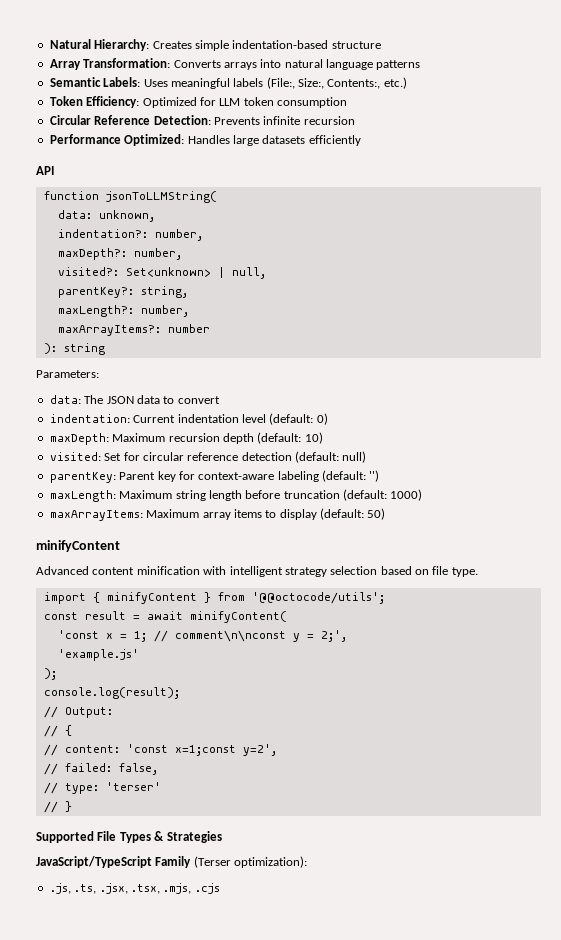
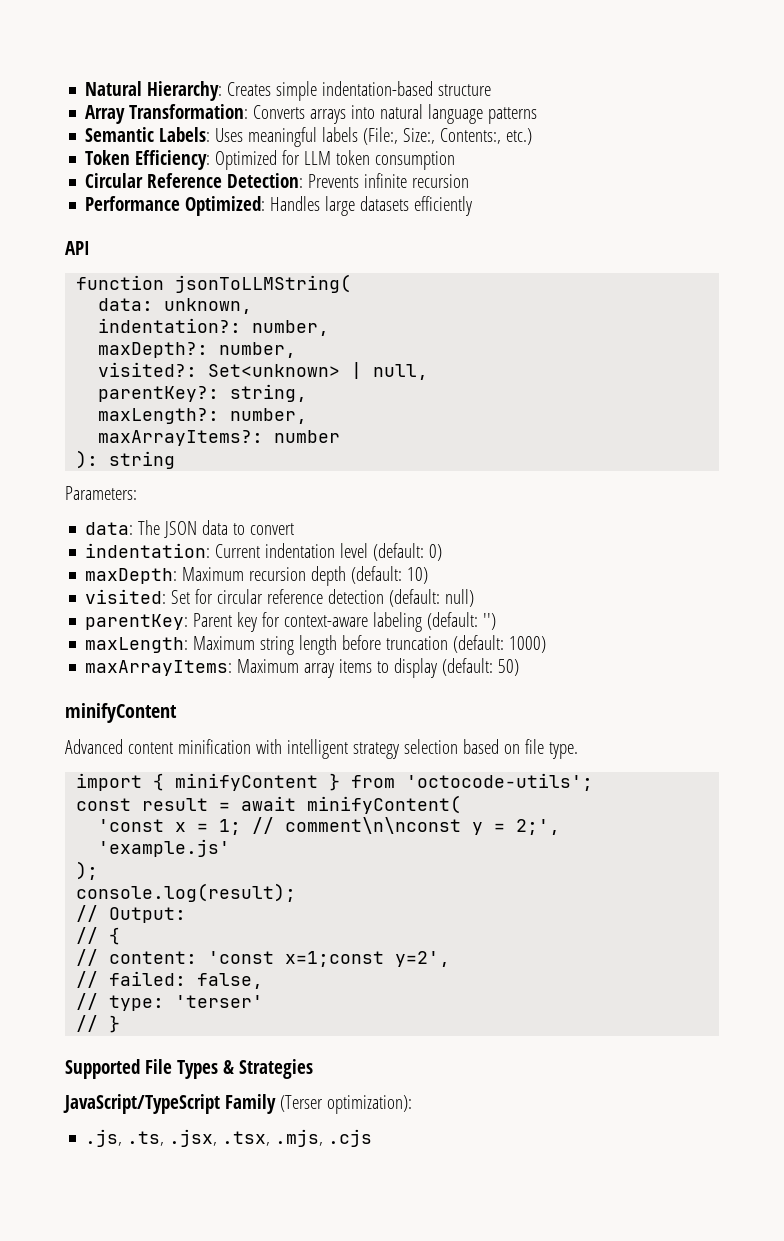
- import { minifyContent } from '@@octocode/utils';
+ import { minifyContent } from 'octocode-utils';

